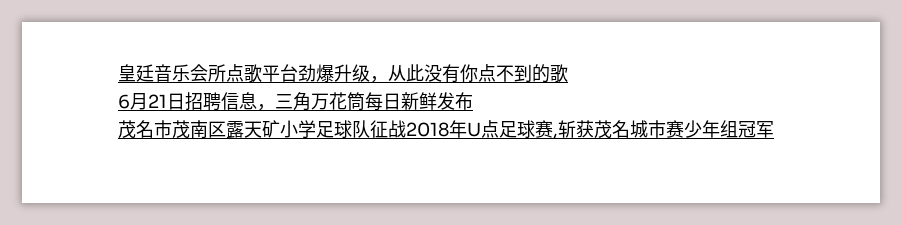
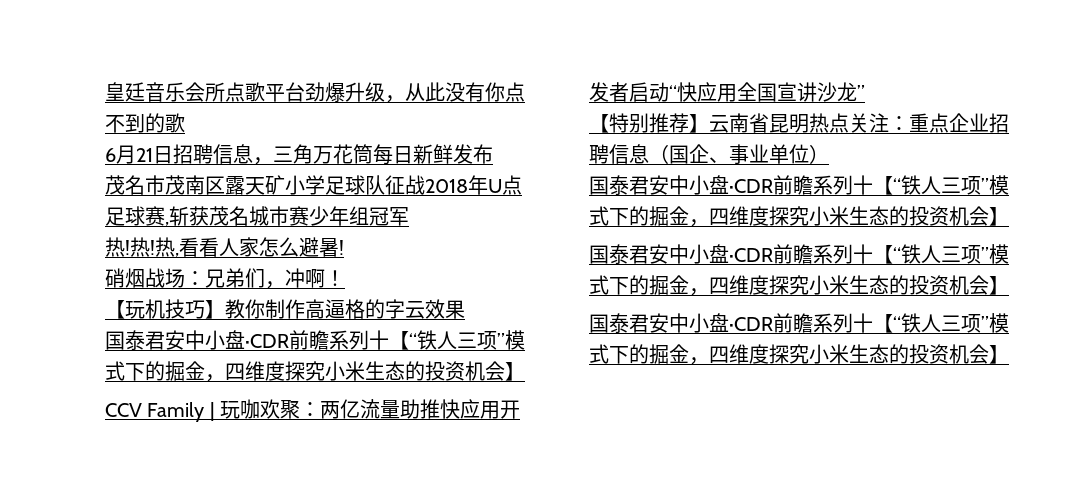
+ 热!热!热,看看人家怎么避暑!
+ 硝烟战场：兄弟们，冲啊！
+ 【玩机技巧】教你制作高逼格的字云效果
+ 国泰君安中小盘·CDR前瞻系列十【“铁人三项”模式下的掘金，四维度探究小米生态的投资机会】
+ CCV Family | 玩咖欢聚：两亿流量助推快应用开发者启动“快应用全国宣讲沙龙”
+ 【特别推荐】云南省昆明热点关注：重点企业招聘信息（国企、事业单位）
+ 国泰君安中小盘·CDR前瞻系列十【“铁人三项”模式下的掘金，四维度探究小米生态的投资机会】
+ 国泰君安中小盘·CDR前瞻系列十【“铁人三项”模式下的掘金，四维度探究小米生态的投资机会】
+ 国泰君安中小盘·CDR前瞻系列十【“铁人三项”模式下的掘金，四维度探究小米生态的投资机会】

